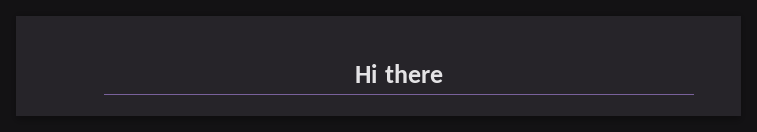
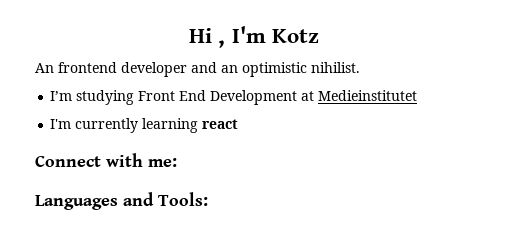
- Hi there
+ Hi , I'm Kotz
+ An frontend developer and an optimistic nihilist.
+ I’m studying Front End Development at Medieinstitutet
+ I'm currently learning react
+ Connect with me:
+ Languages and Tools:

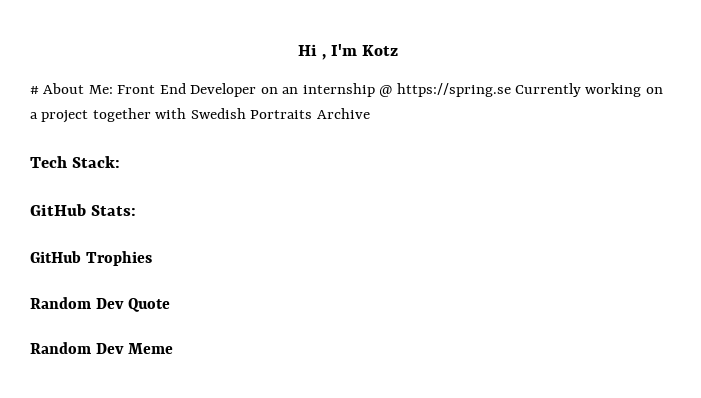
- An frontend developer and an optimistic nihilist.
- I’m studying Front End Development at Medieinstitutet
- I'm currently learning react
- Connect with me:
- Languages and Tools:
+ # About Me: Front End Developer on an internship @ https://spring.se Currently working on a project together with Swedish Portraits Archive
+ Tech Stack:
+ GitHub Stats:
+ GitHub Trophies
+ Random Dev Quote
+ Random Dev Meme

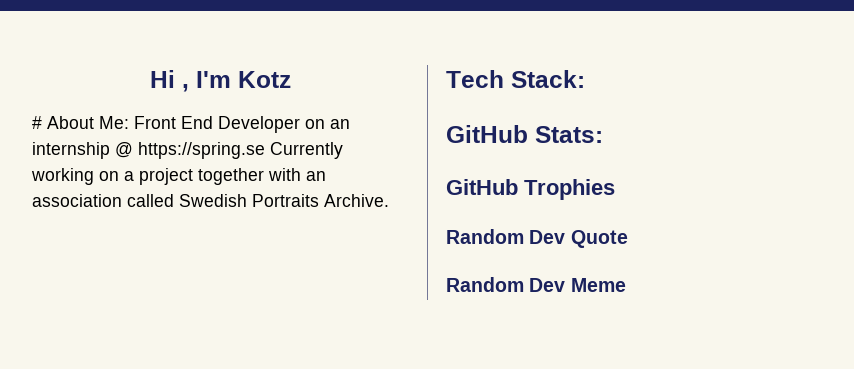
- # About Me: Front End Developer on an internship @ https://spring.se Currently working on a project together with Swedish Portraits Archive
+ # About Me: Front End Developer on an internship @ https://spring.se Currently working on a project together with an association called Swedish Portraits Archive.

